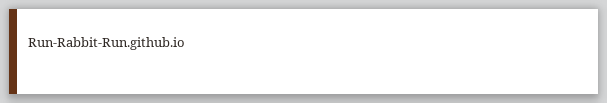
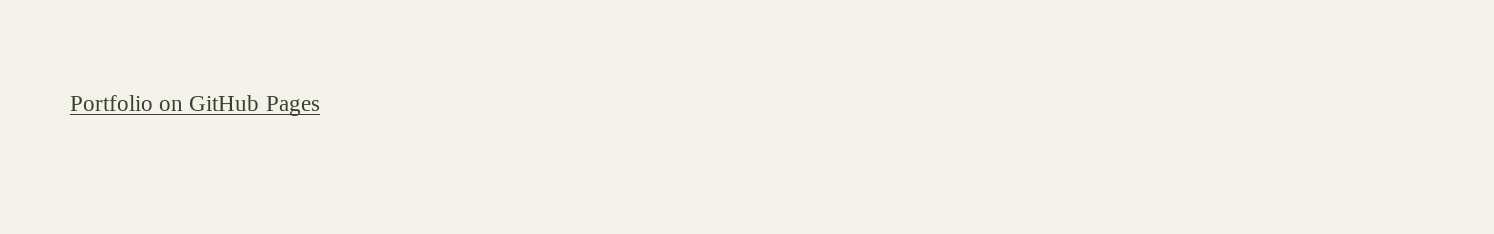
- Run-Rabbit-Run.github.io
+ Portfolio on GitHub Pages

